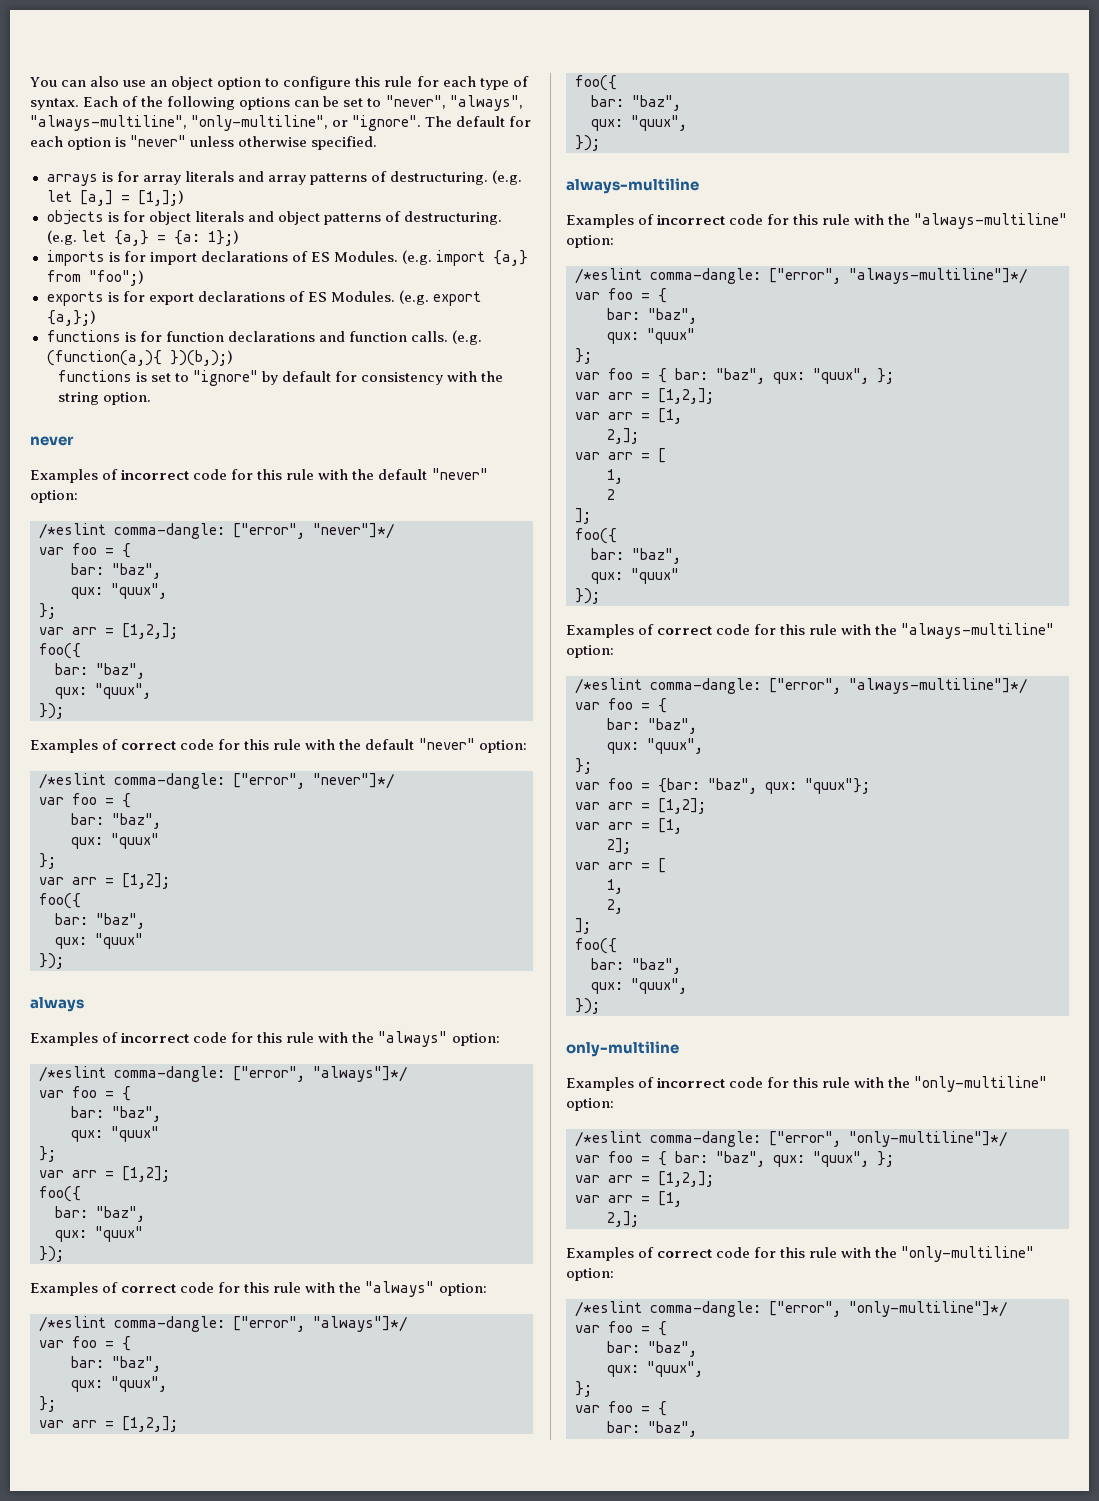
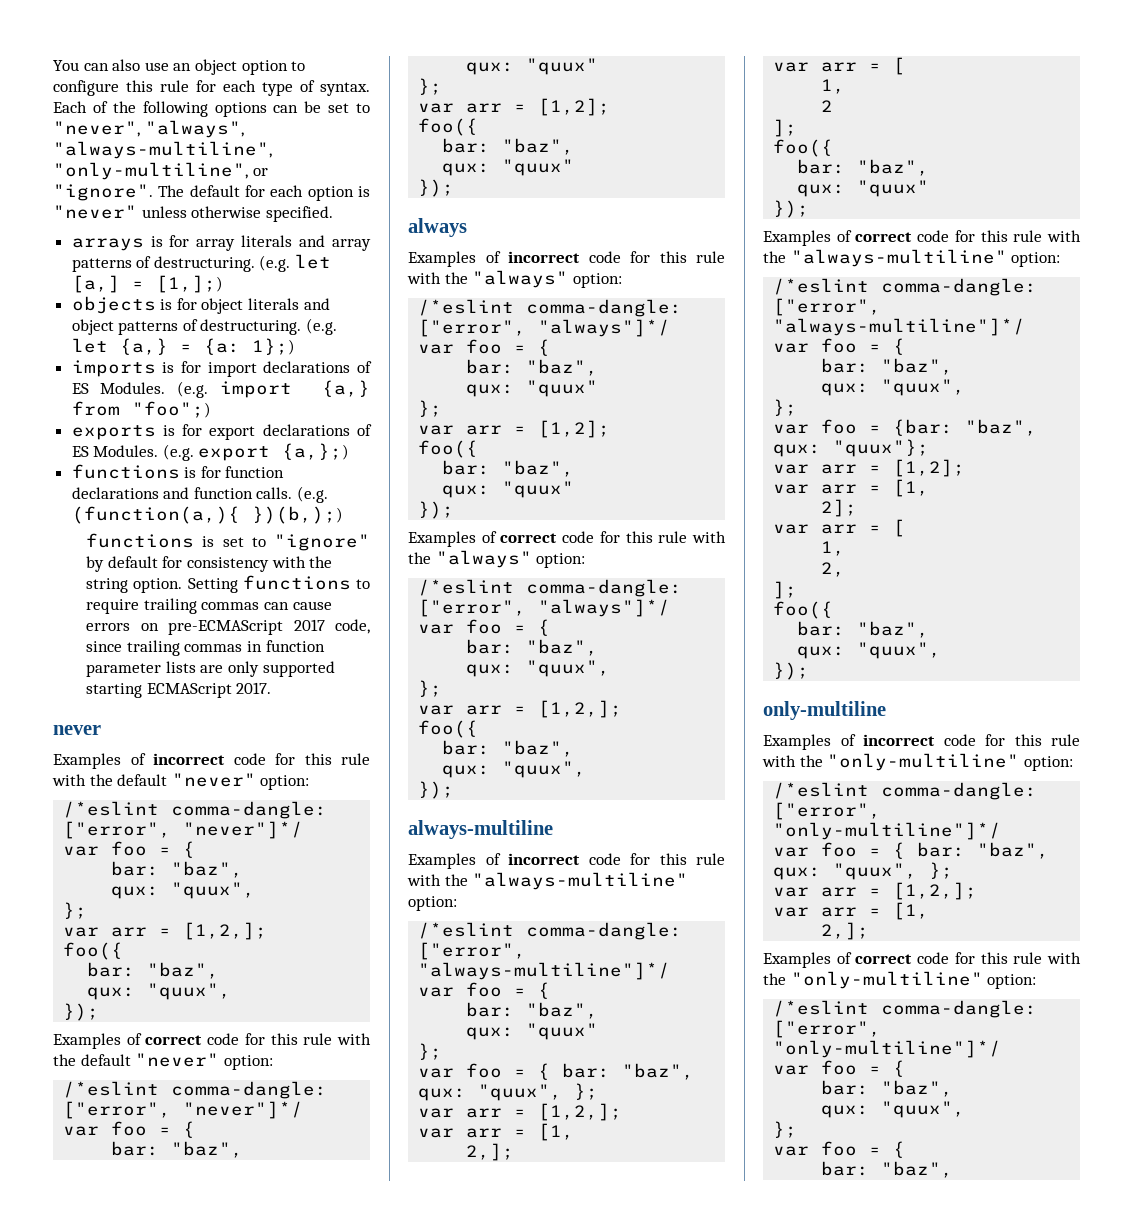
+ Setting functions to require trailing commas can cause errors on pre-ECMAScript 2017 code, since trailing commas in function parameter lists are only supported starting ECMAScript 2017.

